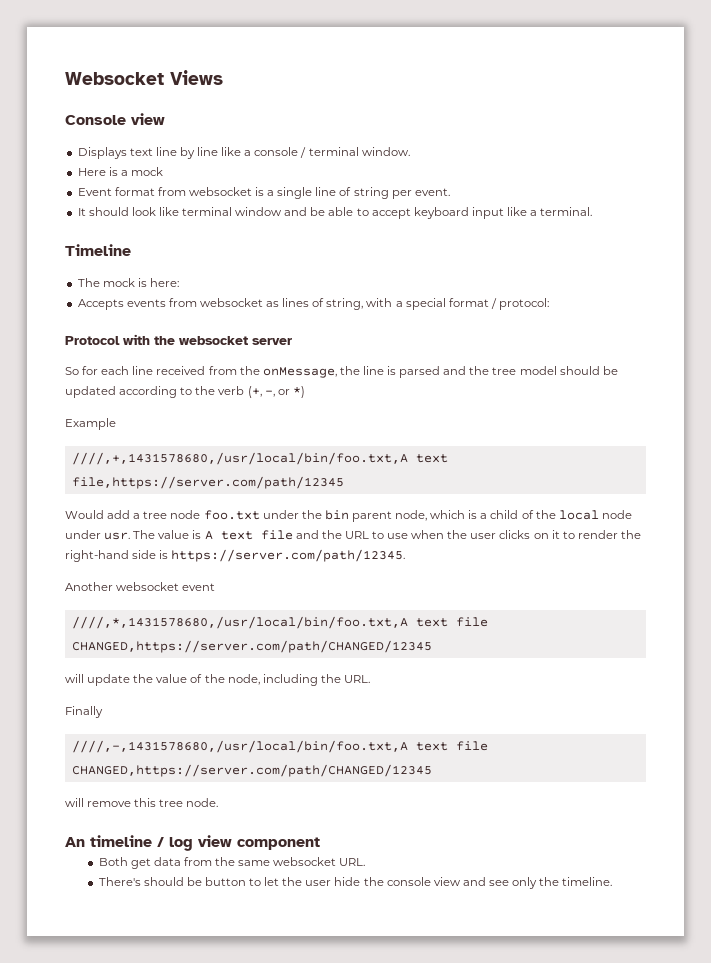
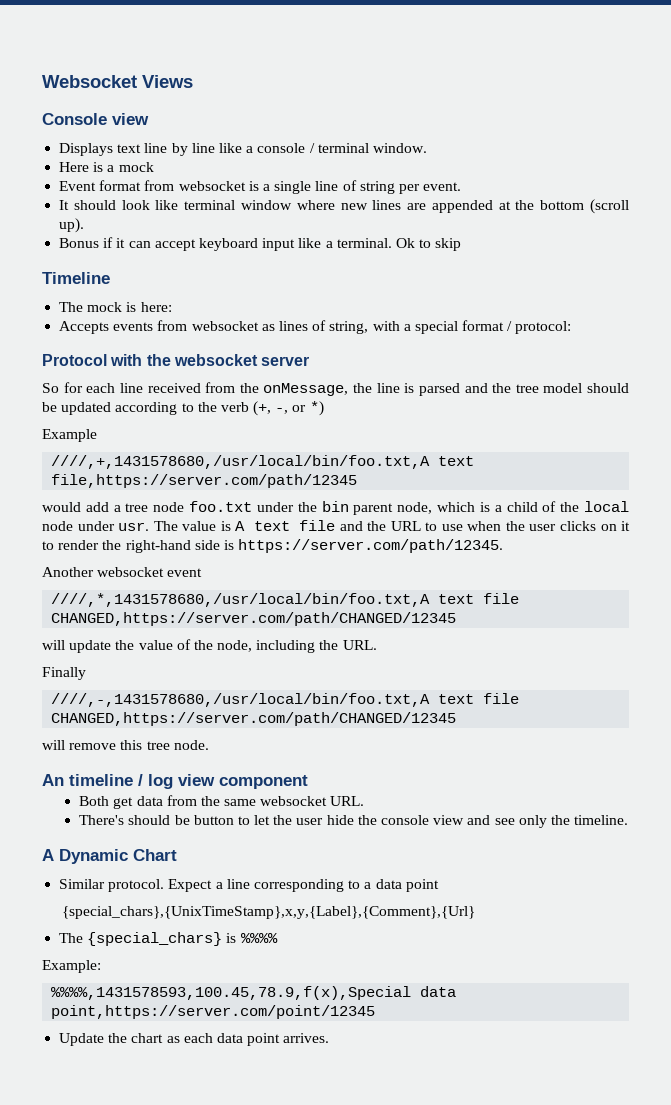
- It should look like terminal window and be able to accept keyboard input like a terminal.
+ It should look like terminal window where new lines are appended at the bottom (scroll up).
+ Bonus if it can accept keyboard input like a terminal. Ok to skip
- Would add a tree node foo.txt under the bin parent node, which is a child of the local node under usr.
+ would add a tree node foo.txt under the bin parent node, which is a child of the local node under usr.
+ A Dynamic Chart
+ Similar protocol. Expect a line corresponding to a data point
+ {special_chars},{UnixTimeStamp},x,y,{Label},{Comment},{Url}
+ The {special_chars} is %%%%
+ Example:
+ %%%%,1431578593,100.45,78.9,f(x),Special data point,https://server.com/point/12345
+ Update the chart as each data point arrives.

